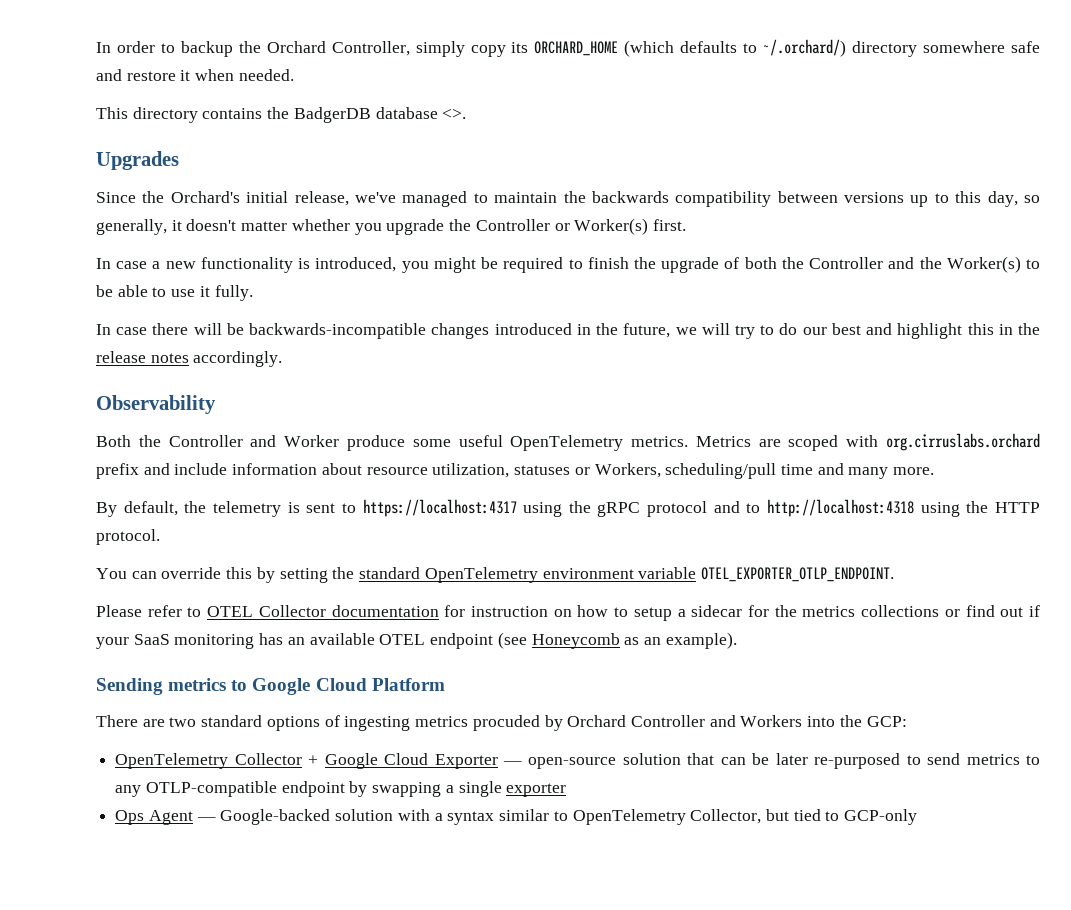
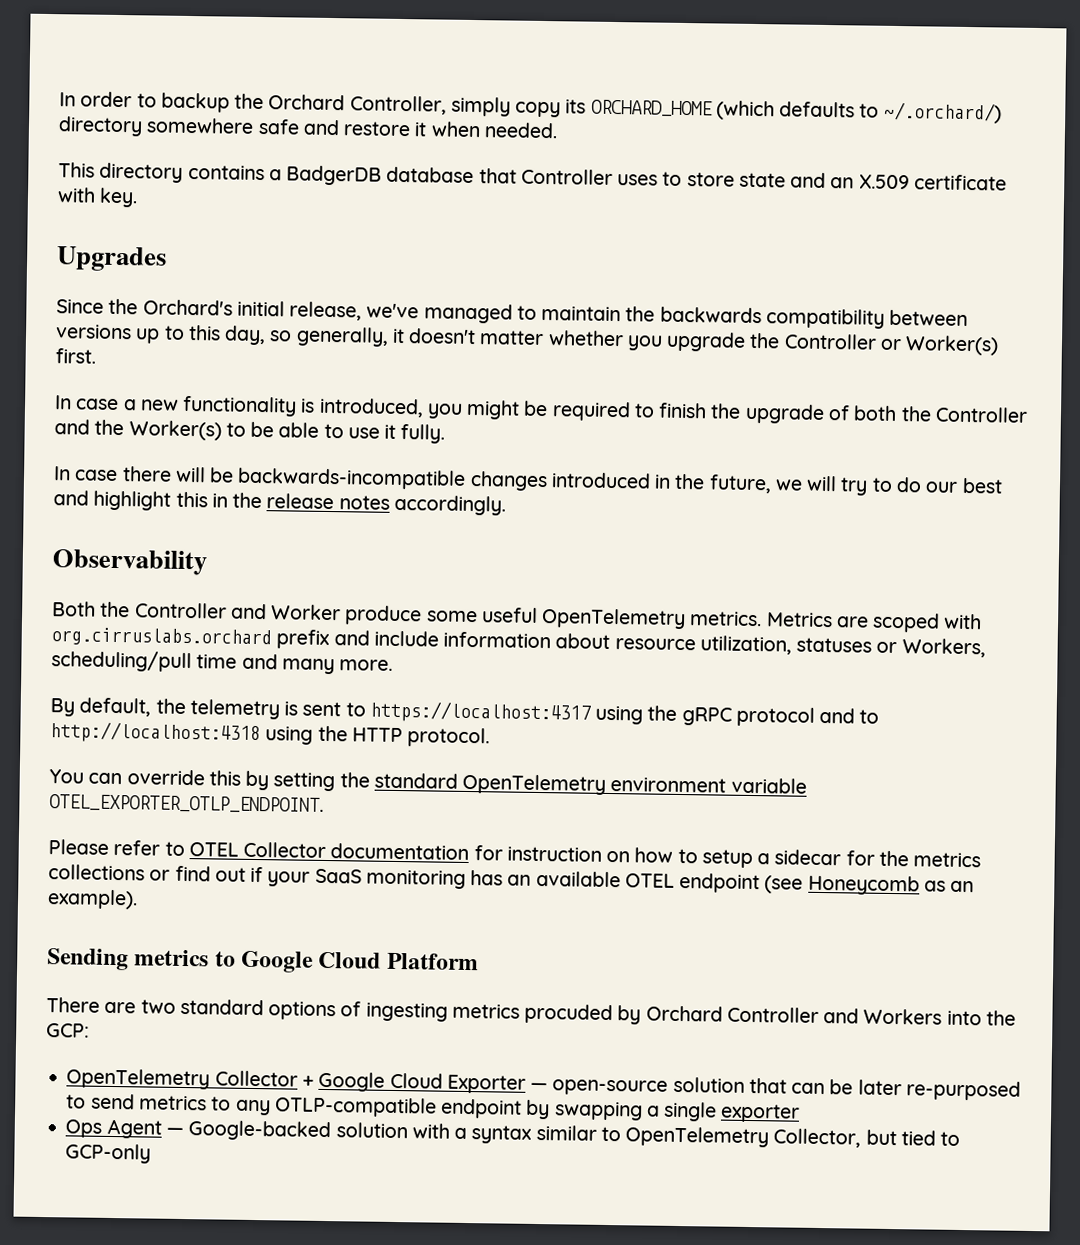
- This directory contains the BadgerDB database <>.
+ This directory contains a BadgerDB database that Controller uses to store state and an X.509 certificate with key.

